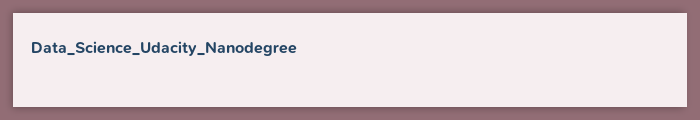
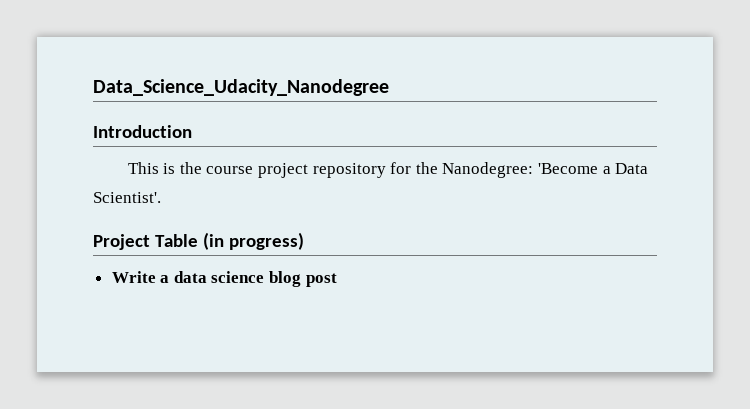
+ Introduction
+ This is the course project repository for the Nanodegree: 'Become a Data Scientist'.
+ Project Table (in progress)
+ Write a data science blog post

